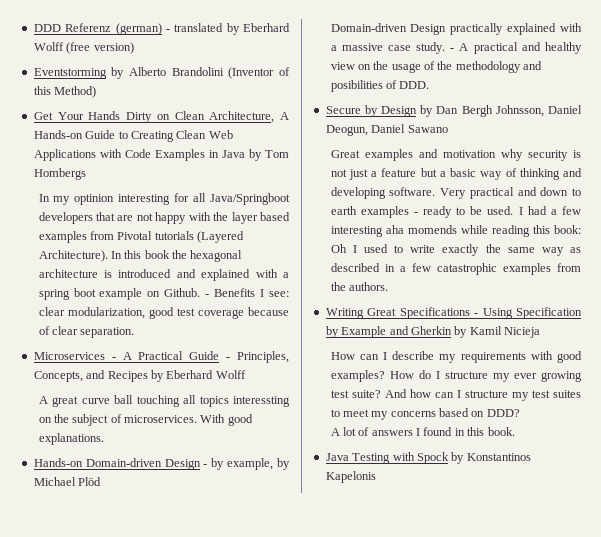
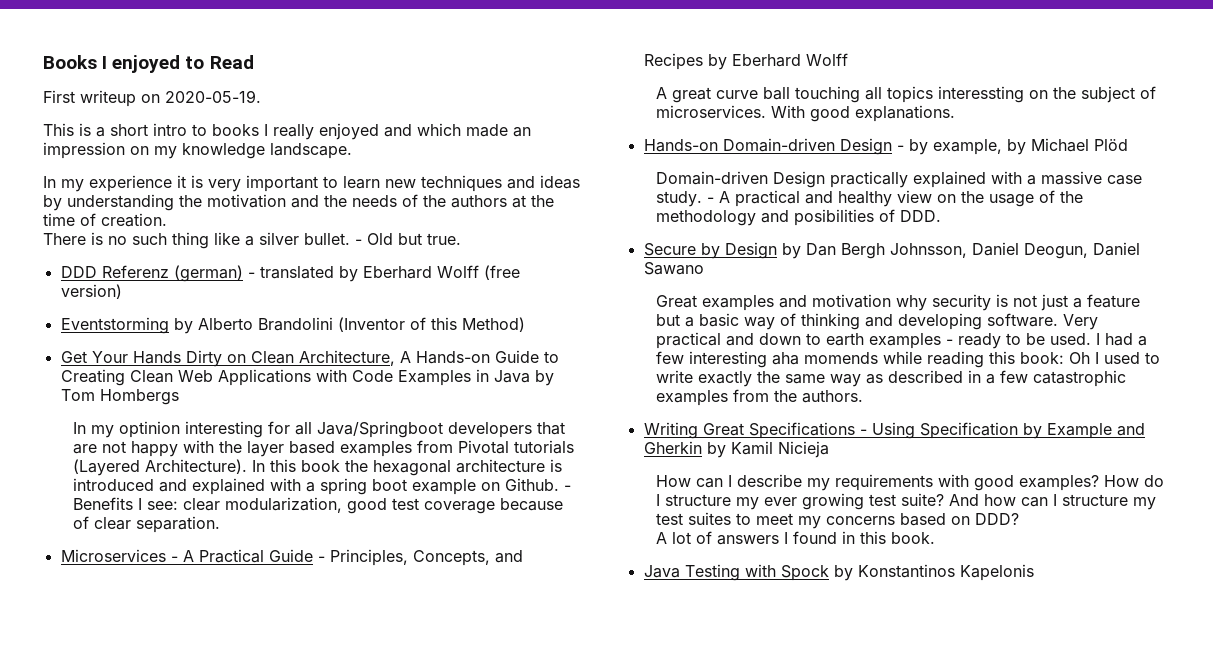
+ Books I enjoyed to Read
+ First writeup on 2020-05-19.
+ This is a short intro to books I really enjoyed and which made an impression on my knowledge landscape.
+ In my experience it is very important to learn new techniques and ideas by understanding the motivation and the needs of the authors at the time of creation.
+ There is no such thing like a silver bullet. - Old but true.

